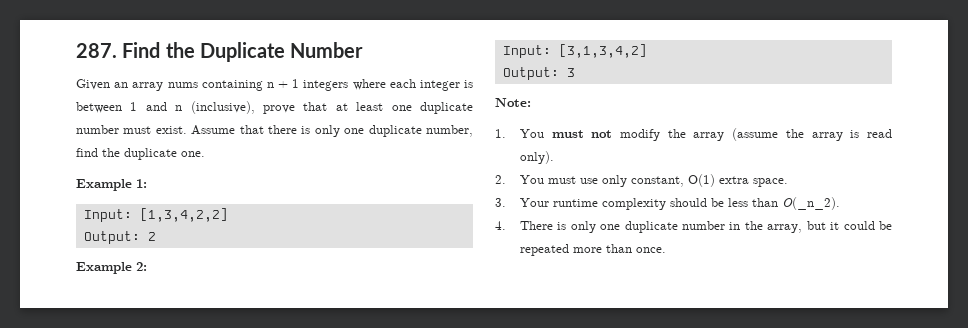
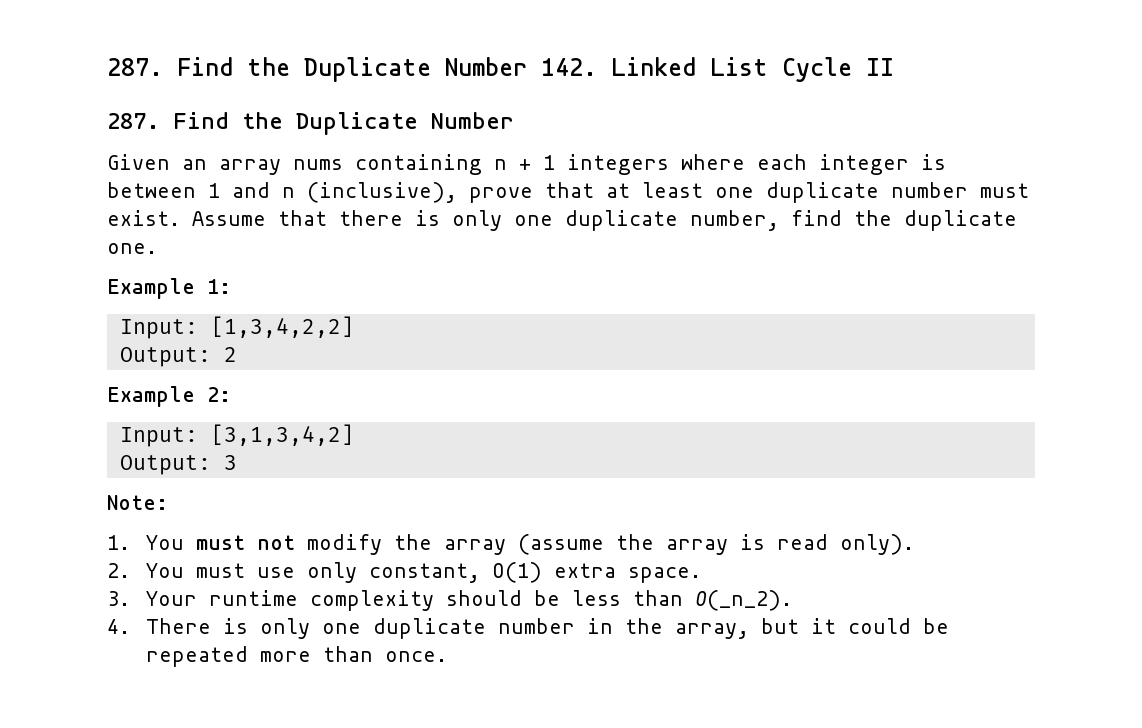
+ 287. Find the Duplicate Number 142. Linked List Cycle II

